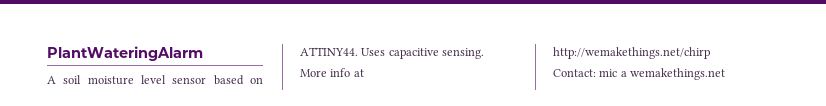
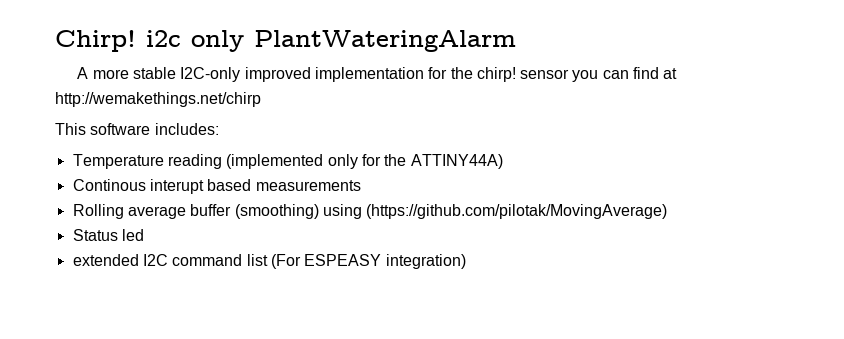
- PlantWateringAlarm
+ Chirp! i2c only PlantWateringAlarm
- A soil moisture level sensor based on ATTINY44. Uses capacitive sensing.
- More info at http://wemakethings.net/chirp
- Contact: mic a wemakethings.net
+ A more stable I2C-only improved implementation for the chirp! sensor you can find at http://wemakethings.net/chirp
+ This software includes:
+ Temperature reading (implemented only for the ATTINY44A)
+ Continous interupt based measurements
+ Rolling average buffer (smoothing) using (https://github.com/pilotak/MovingAverage)
+ Status led
+ extended I2C command list (For ESPEASY integration)

